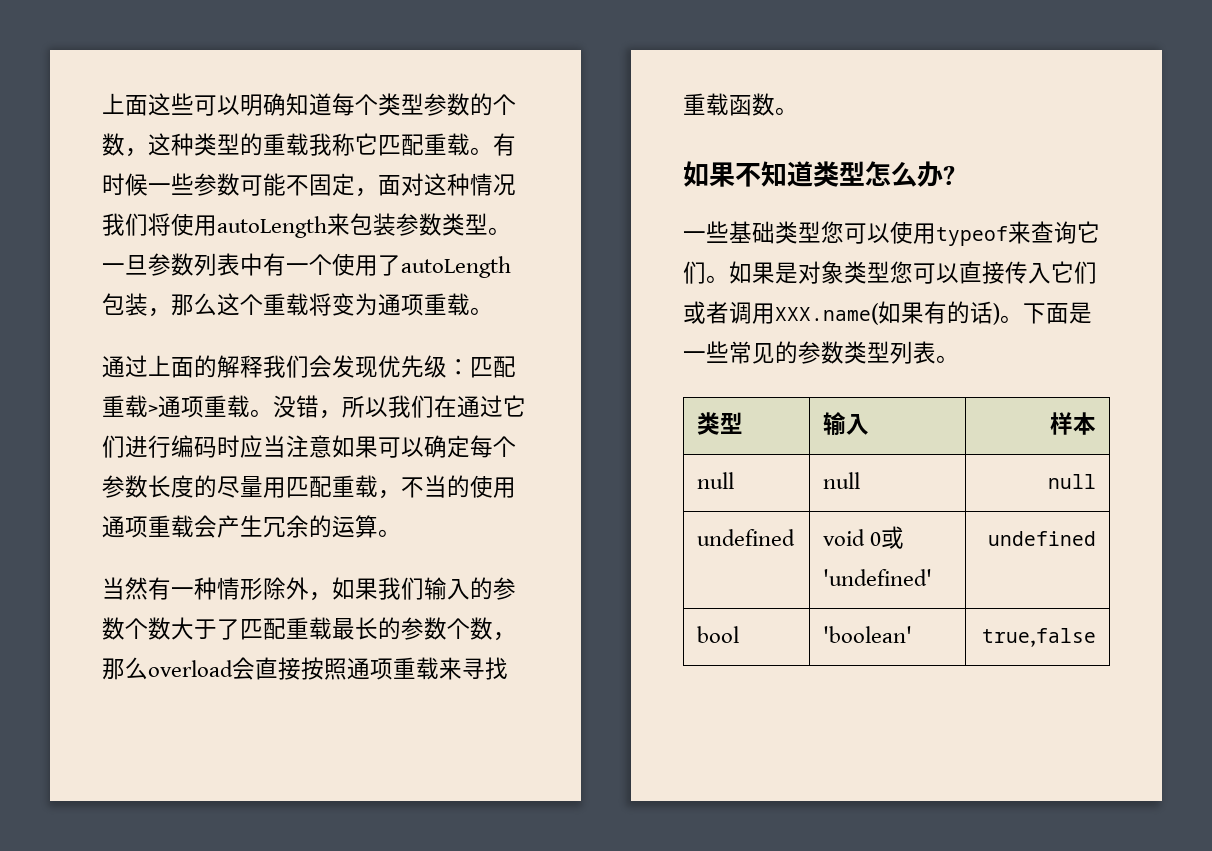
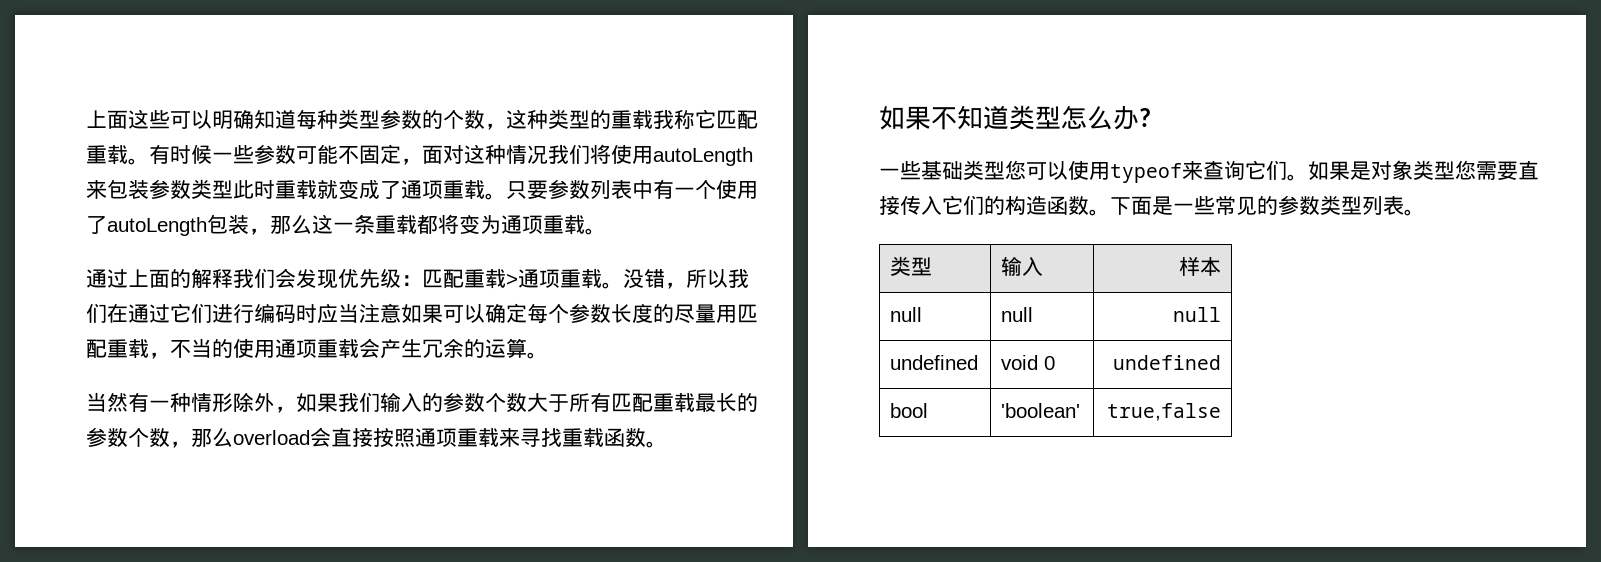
- 上面这些可以明确知道每个类型参数的个数，这种类型的重载我称它匹配重载。
+ 上面这些可以明确知道每种类型参数的个数，这种类型的重载我称它匹配重载。
- 有时候一些参数可能不固定，面对这种情况我们将使用autoLength来包装参数类型。一旦参数列表中有一个使用了autoLength包装，那么这个重载将变为通项重载。
+ 有时候一些参数可能不固定，面对这种情况我们将使用autoLength来包装参数类型此时重载就变成了通项重载。只要参数列表中有一个使用了autoLength包装，那么这一条重载都将变为通项重载。
- 当然有一种情形除外，如果我们输入的参数个数大于了匹配重载最长的参数个数，那么overload会直接按照通项重载来寻找重载函数。
+ 当然有一种情形除外，如果我们输入的参数个数大于所有匹配重载最长的参数个数，那么overload会直接按照通项重载来寻找重载函数。
- 如果是对象类型您可以直接传入它们或者调用XXX.name(如果有的话)。
+ 如果是对象类型您需要直接传入它们的构造函数。
- undefined | void 0或'undefined' | undefined
+ undefined | void 0 | undefined

